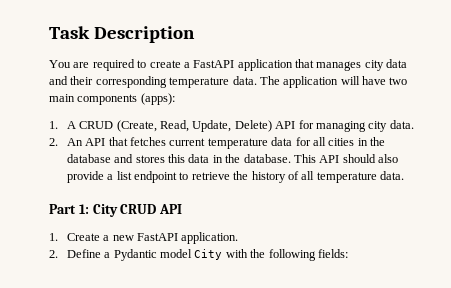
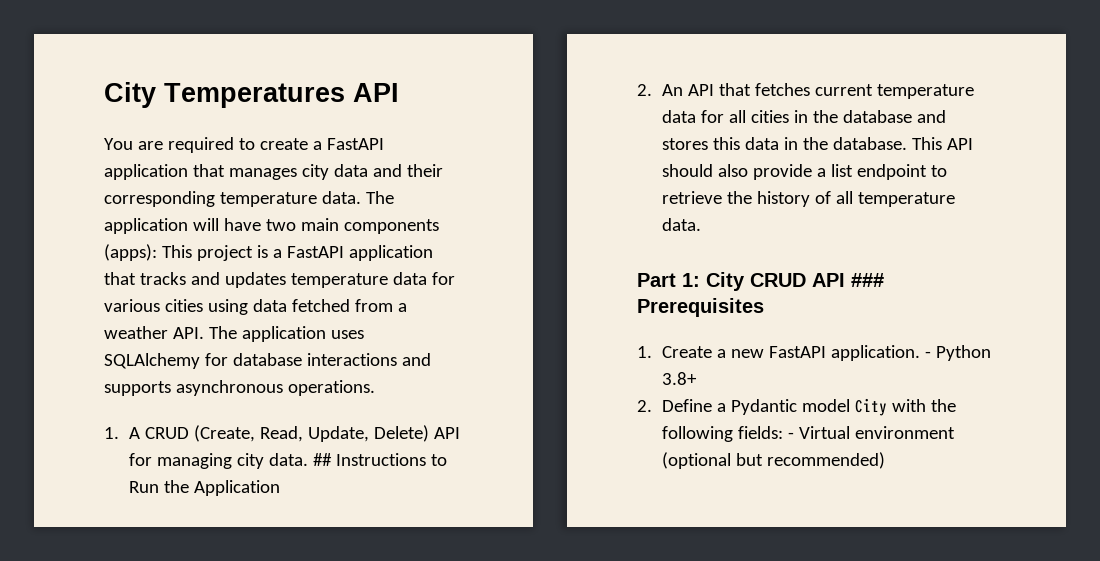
- Task Description
+ City Temperatures API
- The application will have two main components (apps):
+ The application will have two main components (apps): This project is a FastAPI application that tracks and updates temperature data for various cities using data fetched from a weather API. The application uses SQLAlchemy for database interactions and supports asynchronous operations.
+ ## Instructions to Run the Application
- Part 1: City CRUD API
+ Part 1: City CRUD API ### Prerequisites
+ - Python 3.8+
- 2. Define a Pydantic model City with the following fields:
+ 2. Define a Pydantic model City with the following fields: - Virtual environment (optional but recommended)

